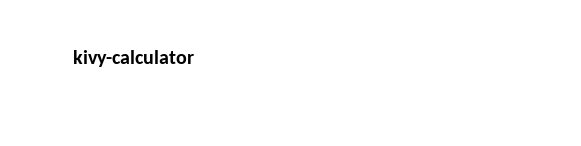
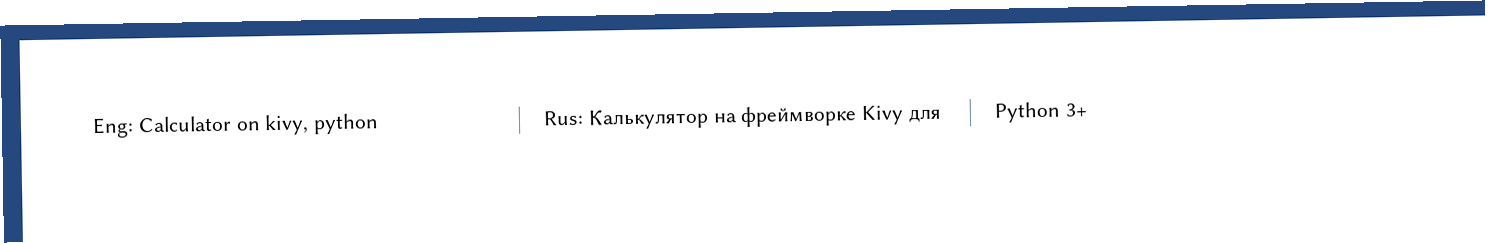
- kivy-calculator
+ Eng: Calculator on kivy, python
+ Rus: Калькулятор на фреймворке Kivy для Python 3+

